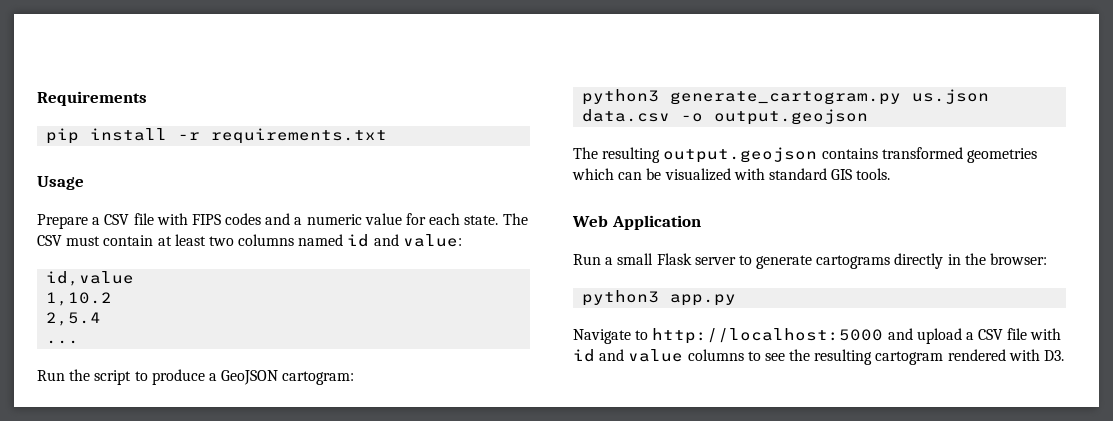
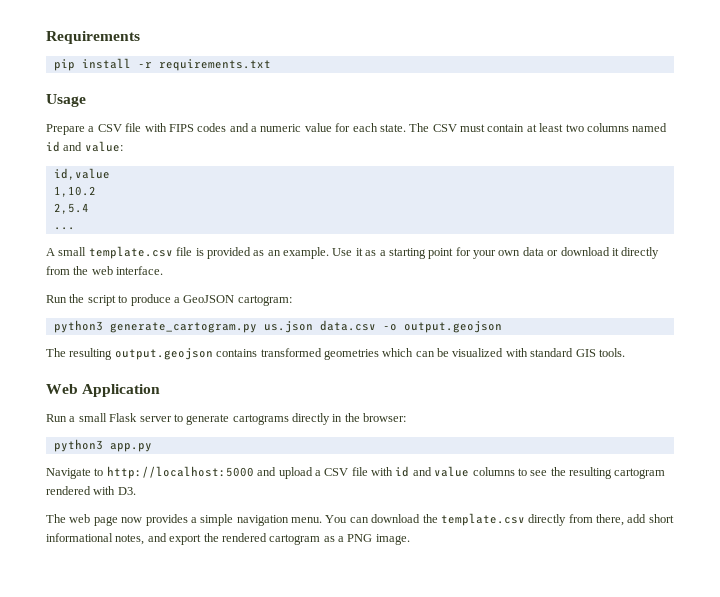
+ A small template.csv file is provided as an example. Use it as a starting point for your own data or download it directly from the web interface.
+ The web page now provides a simple navigation menu. You can download the template.csv directly from there, add short informational notes, and export the rendered cartogram as a PNG image.

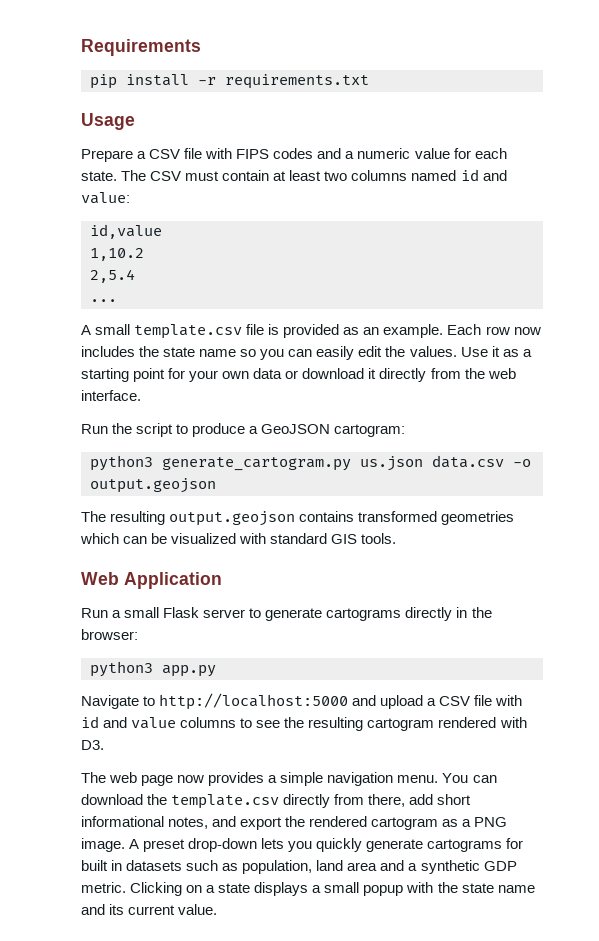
+ Each row now includes the state name so you can easily edit the values.
+ A preset drop-down lets you quickly generate cartograms for built in datasets such as population, land area and a synthetic GDP metric. Clicking on a state displays a small popup with the state name and its current value.

